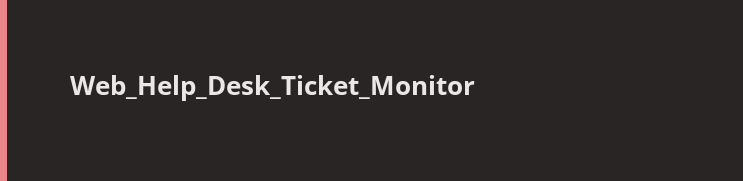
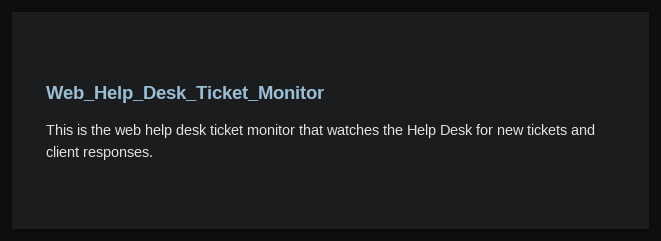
+ This is the web help desk ticket monitor that watches the Help Desk for new tickets and client responses.

